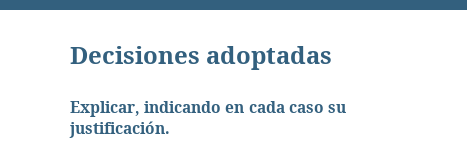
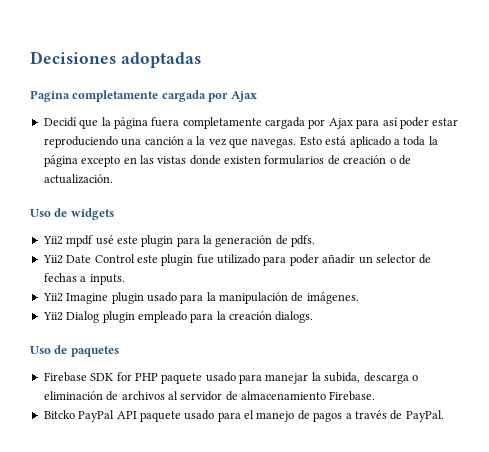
- Explicar, indicando en cada caso su justificación.
+ Pagina completamente cargada por Ajax
+ Decidí que la página fuera completamente cargada por Ajax para así poder estar reproduciendo una canción a la vez que navegas. Esto está aplicado a toda la página excepto en las vistas donde existen formularios de creación o de actualización.
+ Uso de widgets
+ Yii2 mpdf usé este plugin para la generación de pdfs.
+ Yii2 Date Control este plugin fue utilizado para poder añadir un selector de fechas a inputs.
+ Yii2 Imagine plugin usado para la manipulación de imágenes.
+ Yii2 Dialog plugin empleado para la creación dialogs.
+ Uso de paquetes
+ Firebase SDK for PHP paquete usado para manejar la subida, descarga o eliminación de archivos al servidor de almacenamiento Firebase.
+ Bitcko PayPal API paquete usado para el manejo de pagos a través de PayPal.

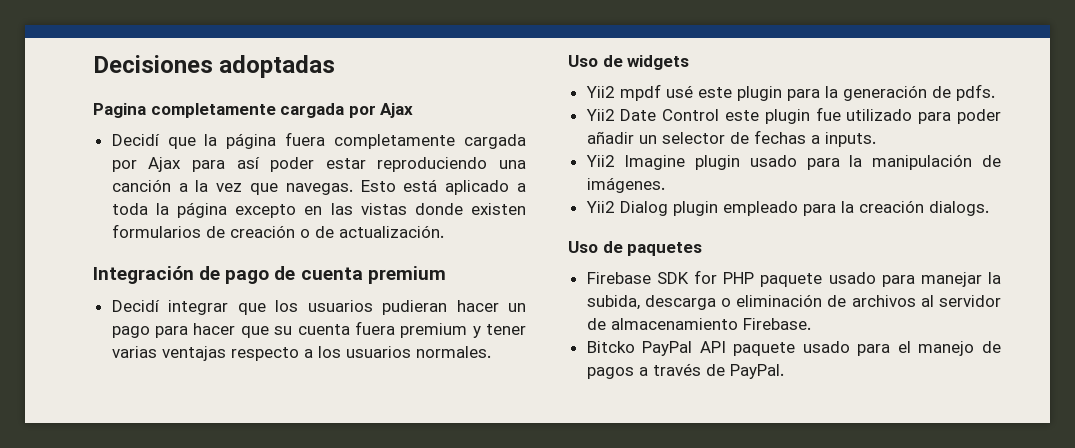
+ Integración de pago de cuenta premium
+ Decidí integrar que los usuarios pudieran hacer un pago para hacer que su cuenta fuera premium y tener varias ventajas respecto a los usuarios normales.

